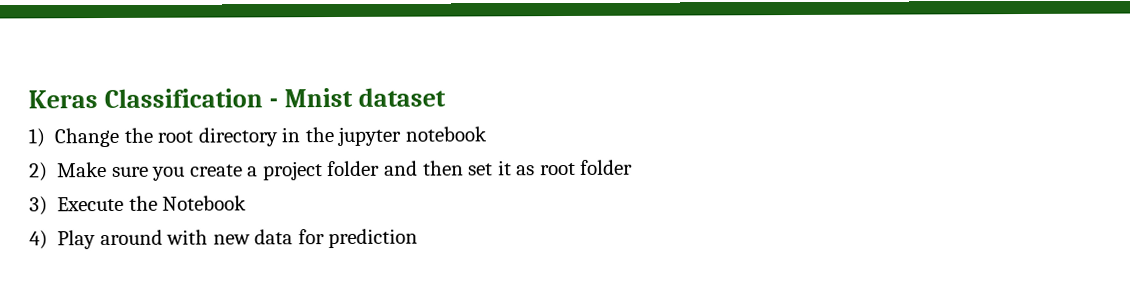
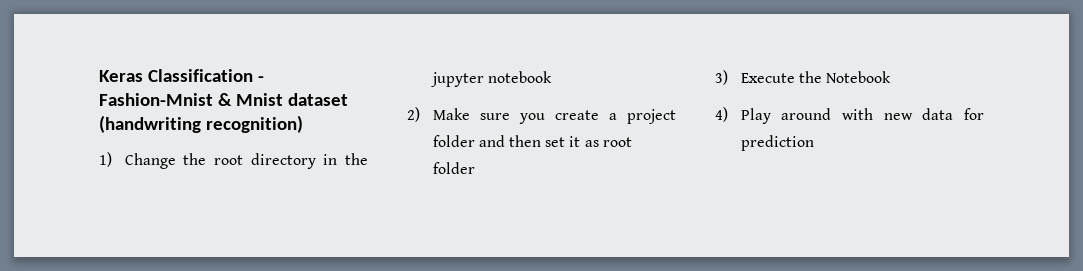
- Keras Classification - Mnist dataset
+ Keras Classification - Fashion-Mnist & Mnist dataset (handwriting recognition)

